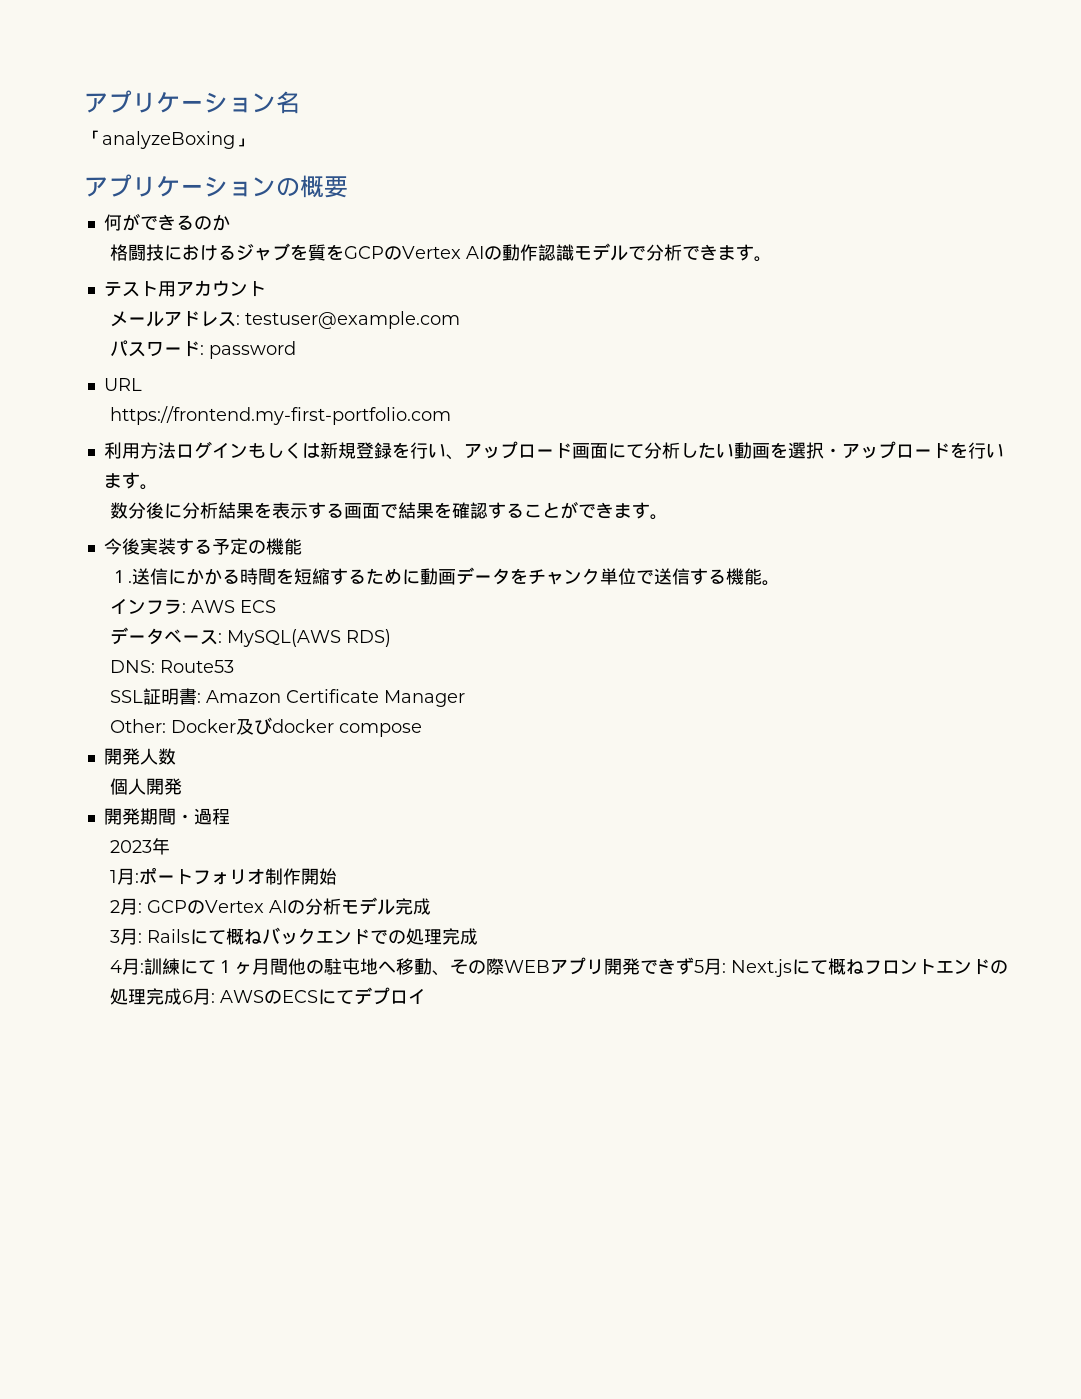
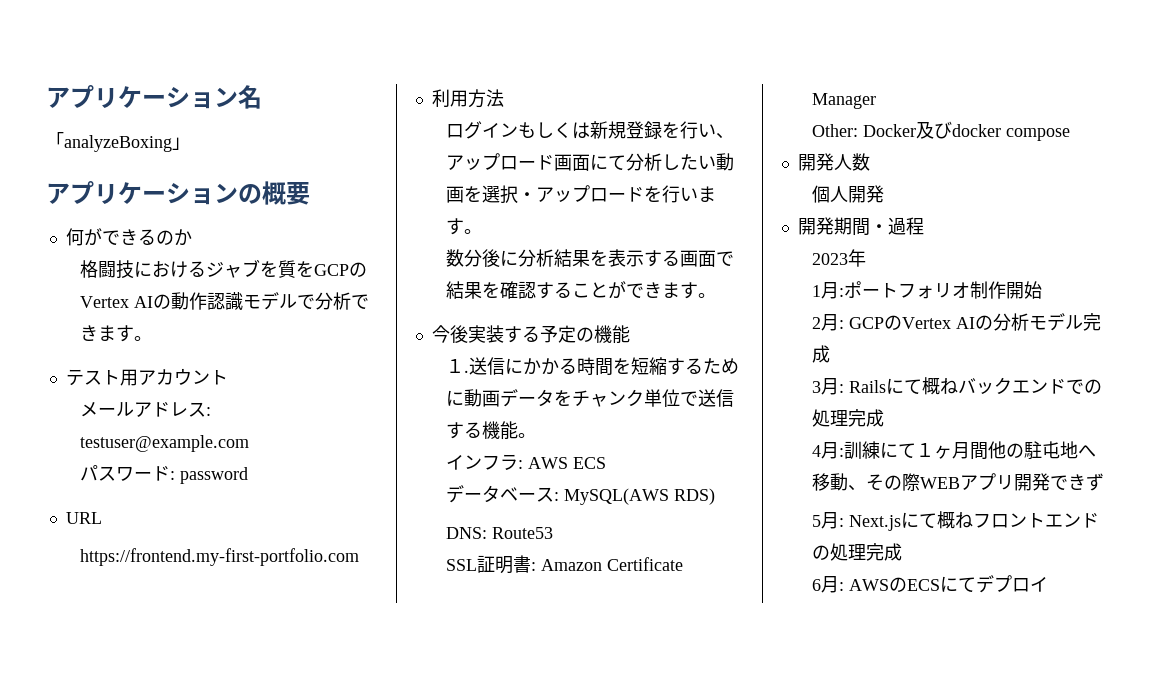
- 利用方法ログインもしくは新規登録を行い、アップロード画面にて分析したい動画を選択・アップロードを行います。
+ 利用方法
+ ログインもしくは新規登録を行い、アップロード画面にて分析したい動画を選択・アップロードを行います。
- 4月:訓練にて１ヶ月間他の駐屯地へ移動、その際WEBアプリ開発できず5月: Next.jsにて概ねフロントエンドの処理完成6月: AWSのECSにてデプロイ
+ 4月:訓練にて１ヶ月間他の駐屯地へ移動、その際WEBアプリ開発できず
+ 5月: Next.jsにて概ねフロントエンドの処理完成
+ 6月: AWSのECSにてデプロイ

